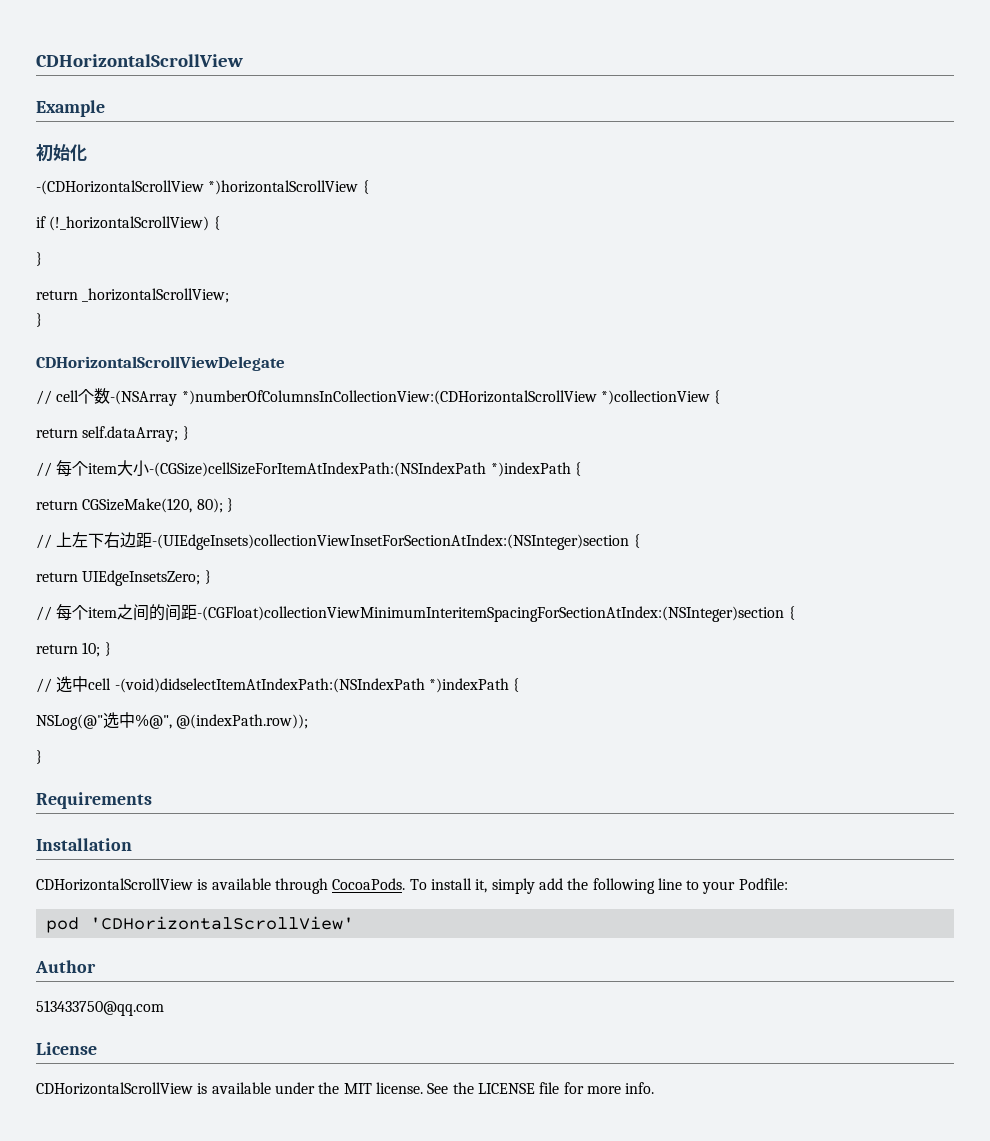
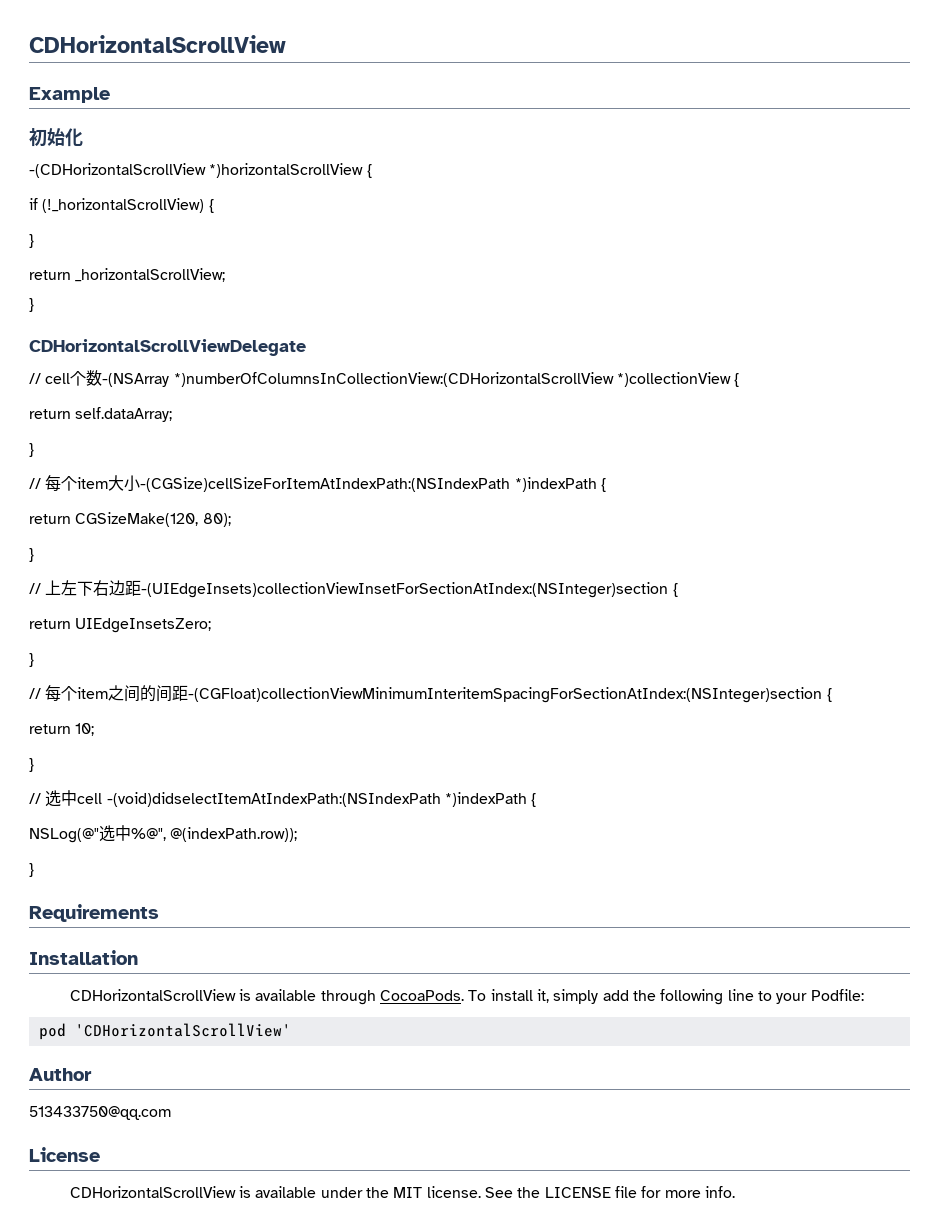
- return self.dataArray; }
+ return self.dataArray;
+ }
- return CGSizeMake(120, 80); }
+ return CGSizeMake(120, 80);
+ }
- return UIEdgeInsetsZero; }
+ return UIEdgeInsetsZero;
+ }
- return 10; }
+ return 10;
+ }

